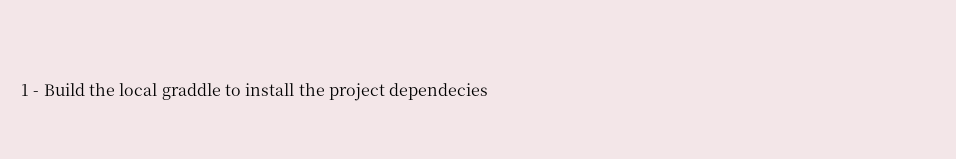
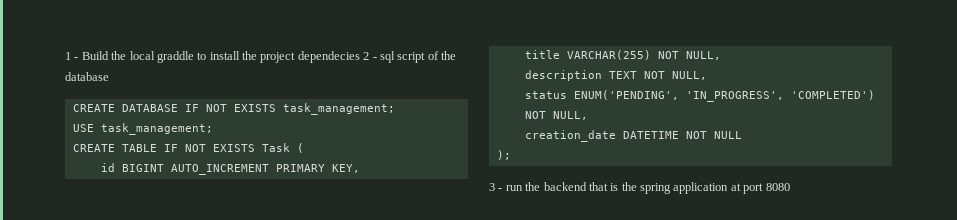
- 1 - Build the local graddle to install the project dependecies
+ 1 - Build the local graddle to install the project dependecies 2 - sql script of the database
+ CREATE DATABASE IF NOT EXISTS task_management;
+ USE task_management;
+ CREATE TABLE IF NOT EXISTS Task (
+ id BIGINT AUTO_INCREMENT PRIMARY KEY,
+ title VARCHAR(255) NOT NULL,
+ description TEXT NOT NULL,
+ status ENUM('PENDING', 'IN_PROGRESS', 'COMPLETED') NOT NULL,
+ creation_date DATETIME NOT NULL
+ );
+ 3 - run the backend that is the spring application at port 8080

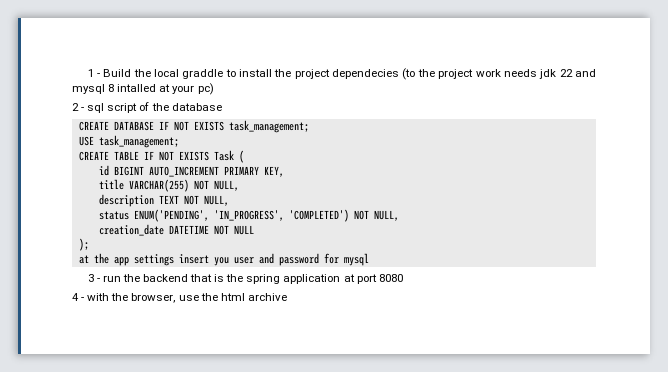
- 1 - Build the local graddle to install the project dependecies 2 - sql script of the database
+ 1 - Build the local graddle to install the project dependecies (to the project work needs jdk 22 and mysql 8 intalled at your pc)
+ 2 - sql script of the database
+ at the app settings insert you user and password for mysql
+ 4 - with the browser, use the html archive

